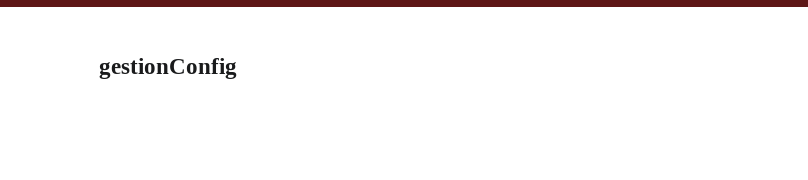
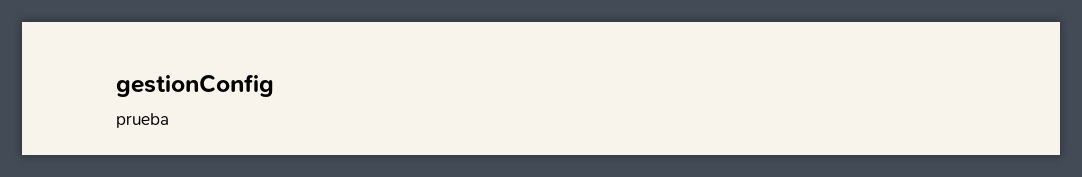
+ prueba

